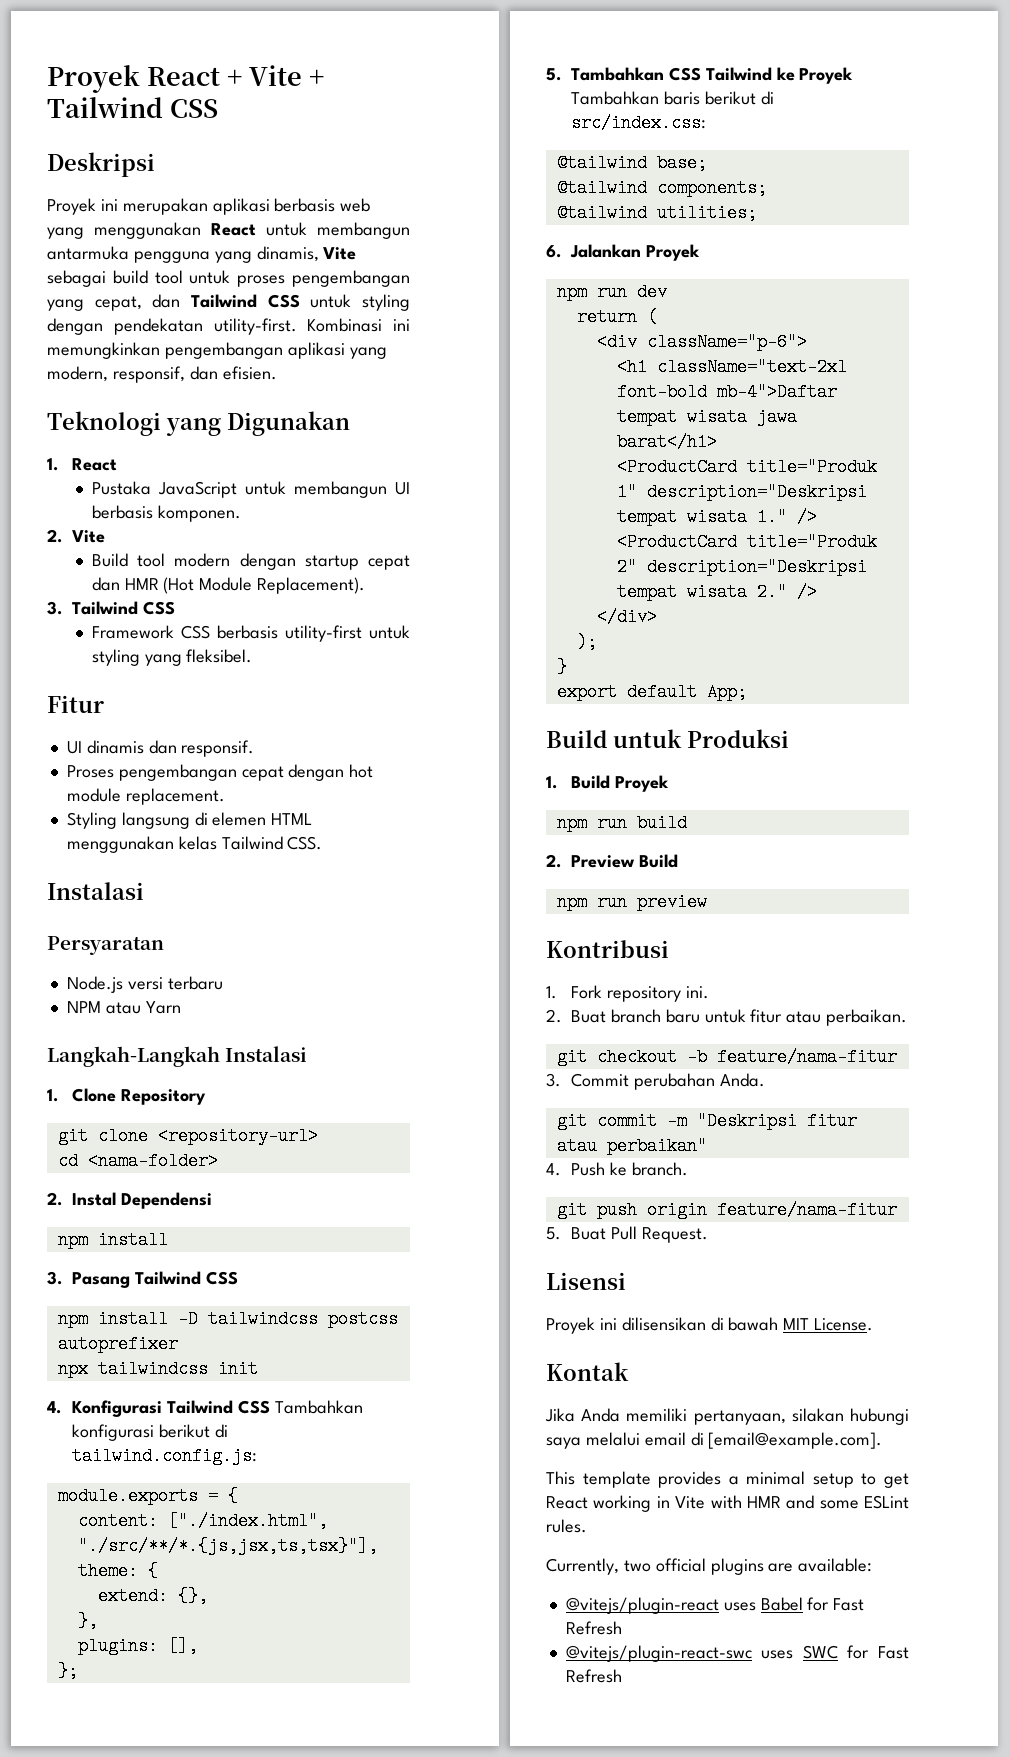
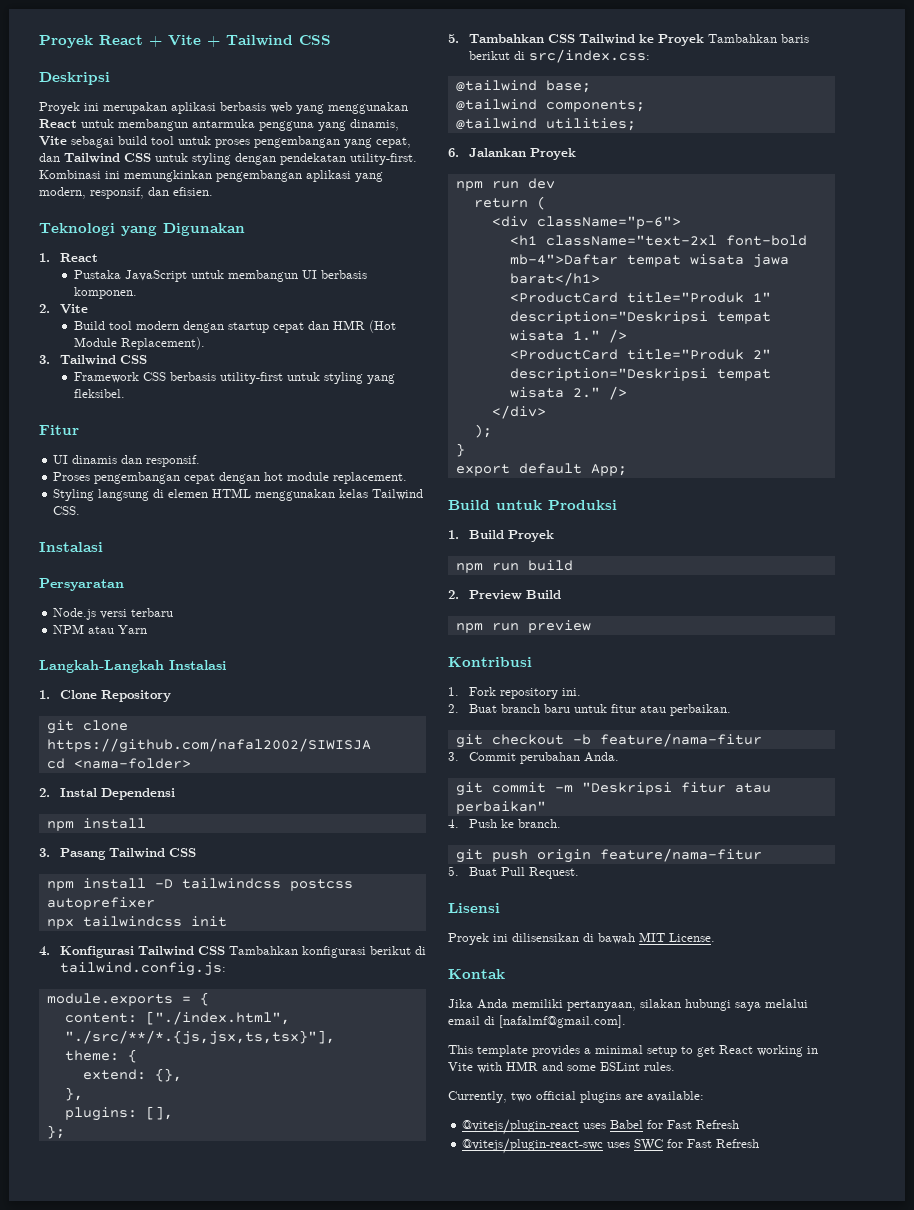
- git clone <repository-url>
+ git clone https://github.com/nafal2002/SIWISJA
- Jika Anda memiliki pertanyaan, silakan hubungi saya melalui email di [email@example.com].
+ Jika Anda memiliki pertanyaan, silakan hubungi saya melalui email di [nafalmf@gmail.com].

